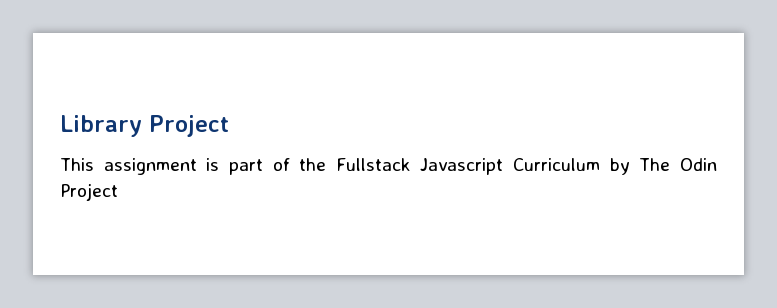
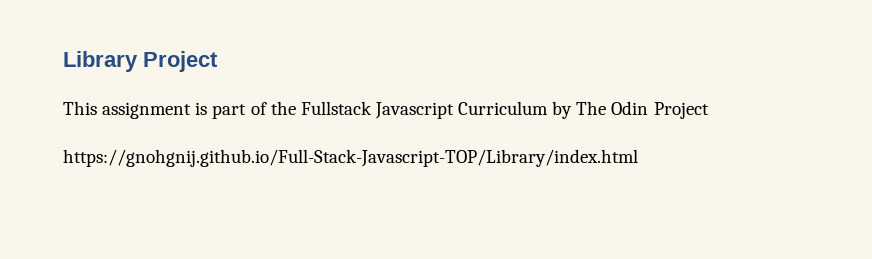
+ https://gnohgnij.github.io/Full-Stack-Javascript-TOP/Library/index.html

